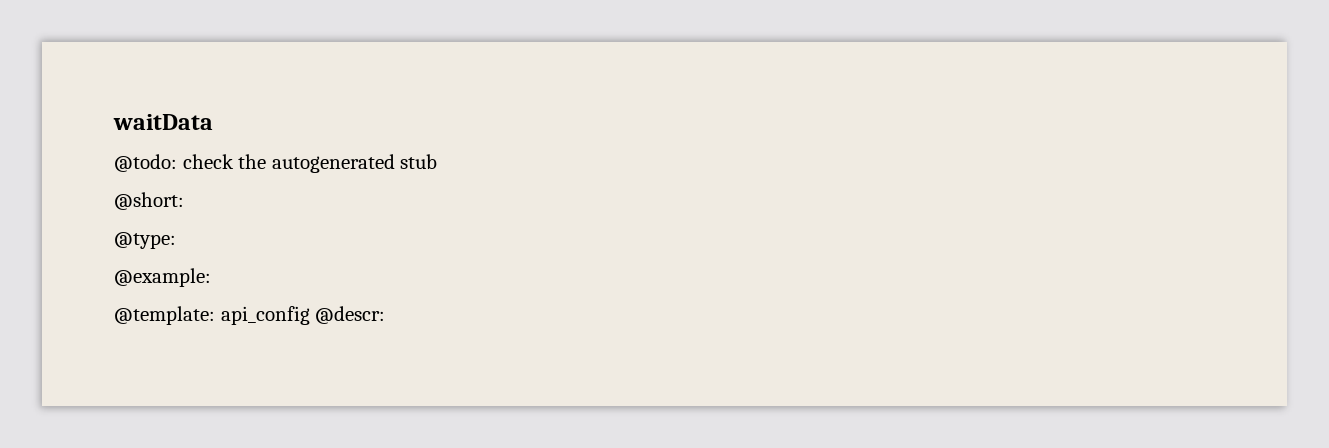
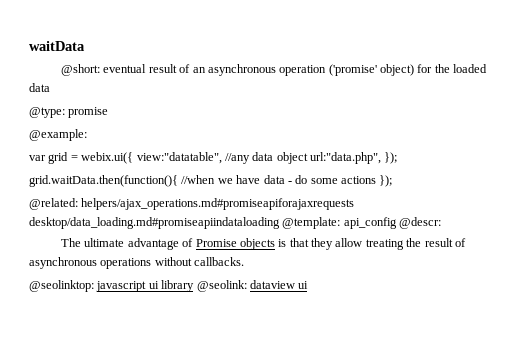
- @todo: check the autogenerated stub
- @short:
+ @short: eventual result of an asynchronous operation ('promise' object) for the loaded data
- @type:
+ @type: promise
- @template: api_config @descr:
+ var grid = webix.ui({ view:"datatable", //any data object url:"data.php", });
+ grid.waitData.then(function(){ //when we have data - do some actions });
+ @related: helpers/ajax_operations.md#promiseapiforajaxrequests desktop/data_loading.md#promiseapiindataloading @template: api_config @descr:
+ The ultimate advantage of Promise objects is that they allow treating the result of asynchronous operations without callbacks.
+ @seolinktop: javascript ui library @seolink: dataview ui

